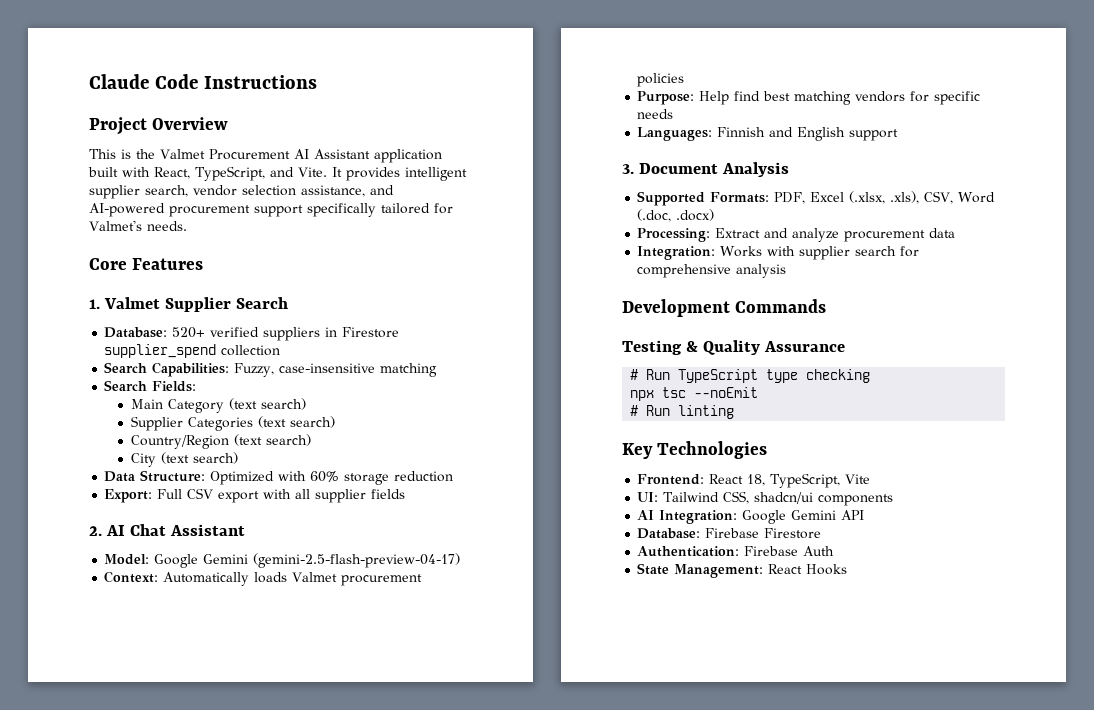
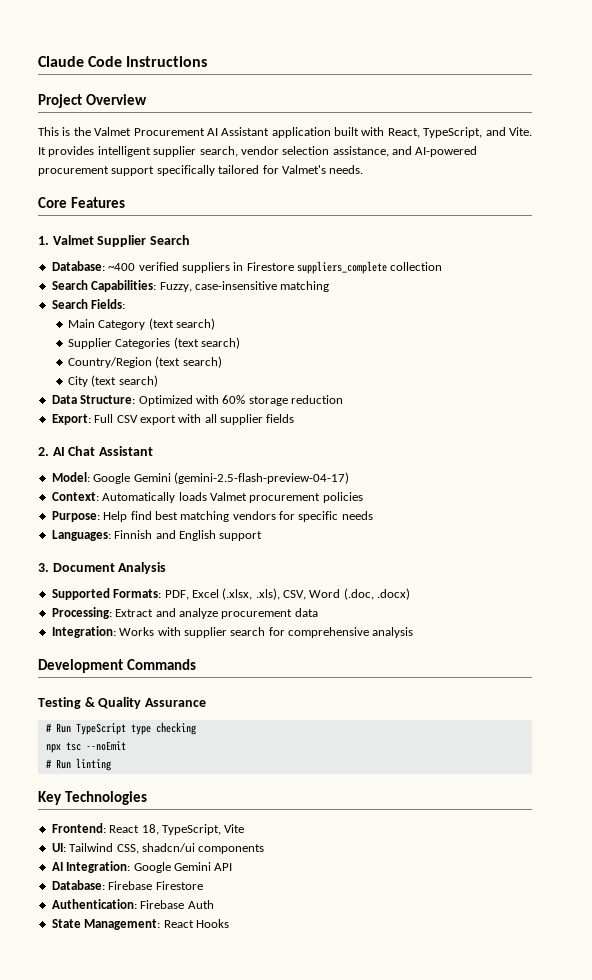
- Database: 520+ verified suppliers in Firestore supplier_spend collection
+ Database: ~400 verified suppliers in Firestore suppliers_complete collection

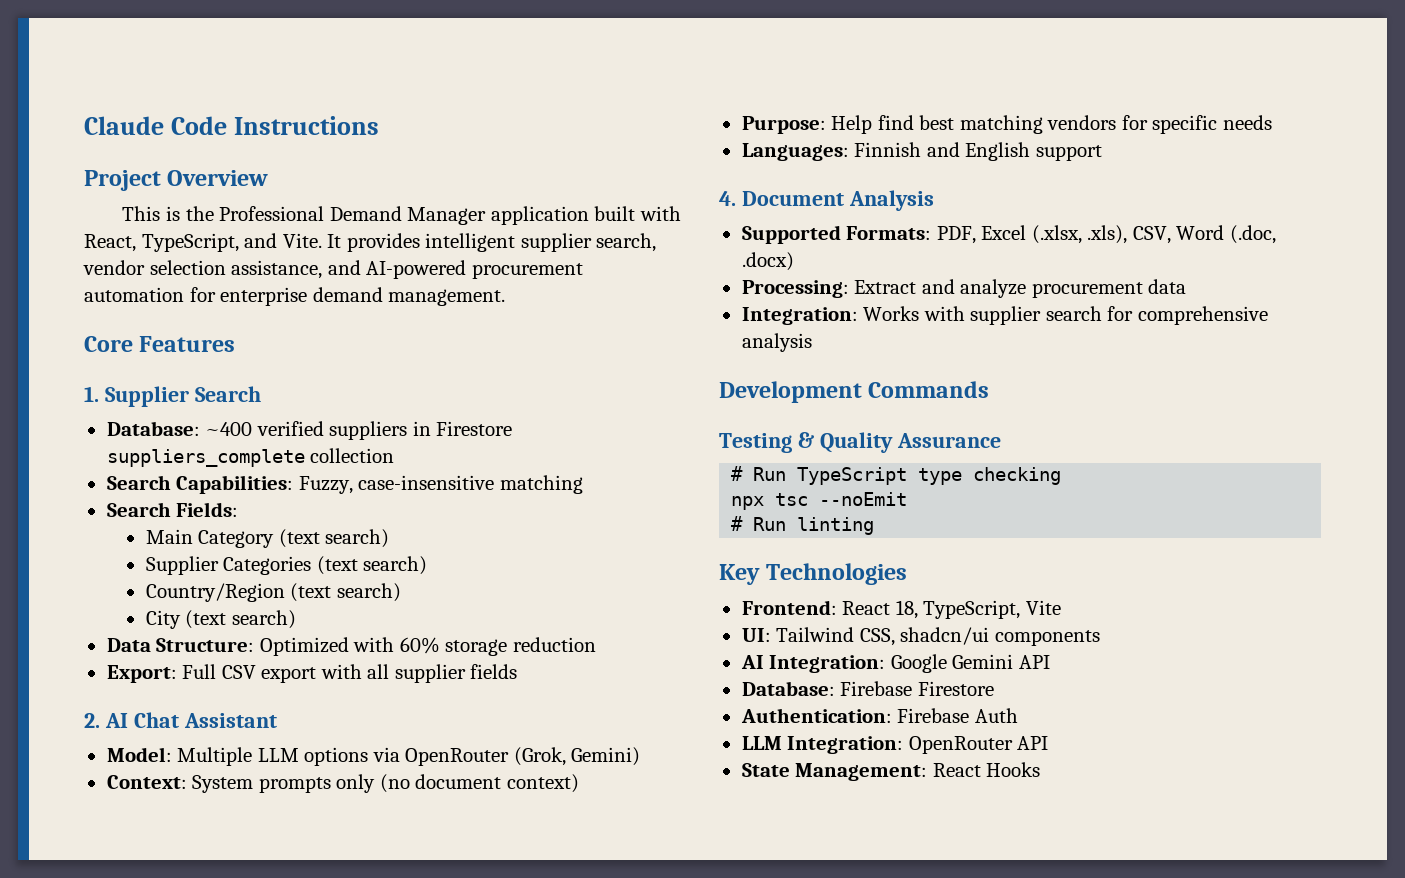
- This is the Valmet Procurement AI Assistant application built with React, TypeScript, and Vite.
+ This is the Professional Demand Manager application built with React, TypeScript, and Vite.
- It provides intelligent supplier search, vendor selection assistance, and AI-powered procurement support specifically tailored for Valmet's needs.
+ It provides intelligent supplier search, vendor selection assistance, and AI-powered procurement automation for enterprise demand management.
- 1. Valmet Supplier Search
+ 1. Supplier Search
- Model: Google Gemini (gemini-2.5-flash-preview-04-17)
- Context: Automatically loads Valmet procurement policies
+ Model: Multiple LLM options via OpenRouter (Grok, Gemini)
+ Context: System prompts only (no document context)
- 3. Document Analysis
+ 4. Document Analysis
+ LLM Integration: OpenRouter API

